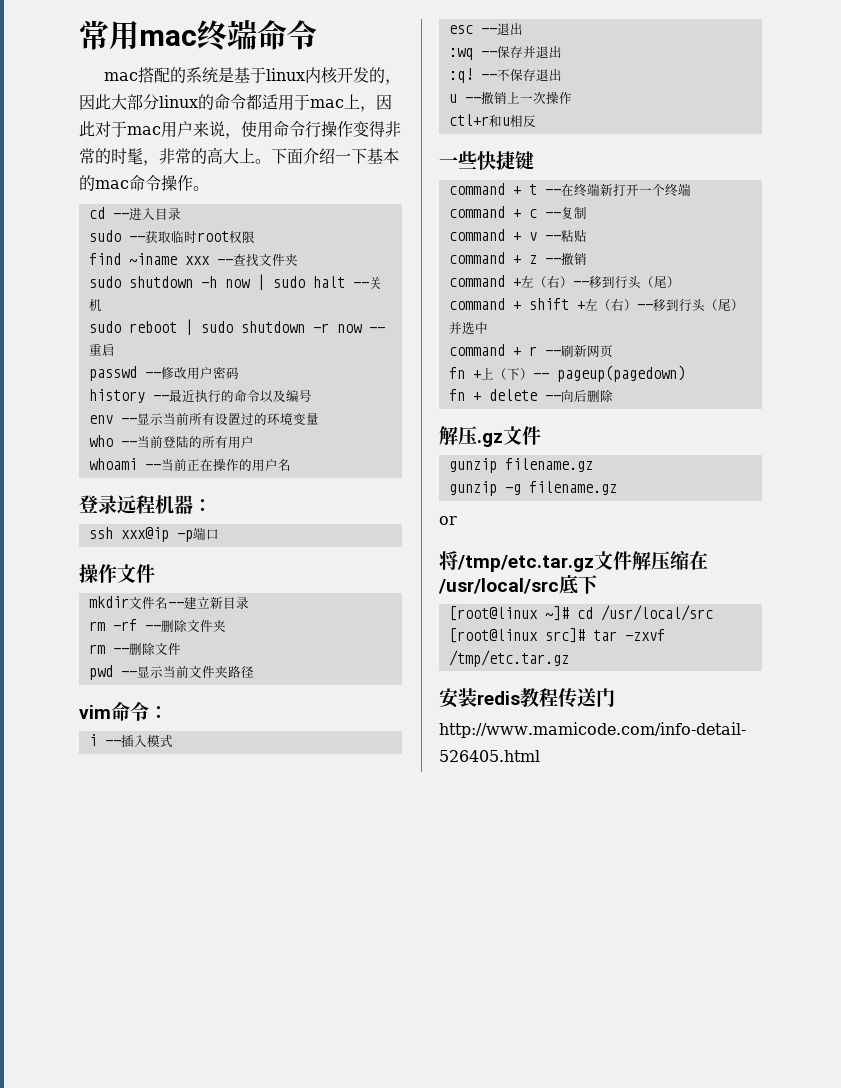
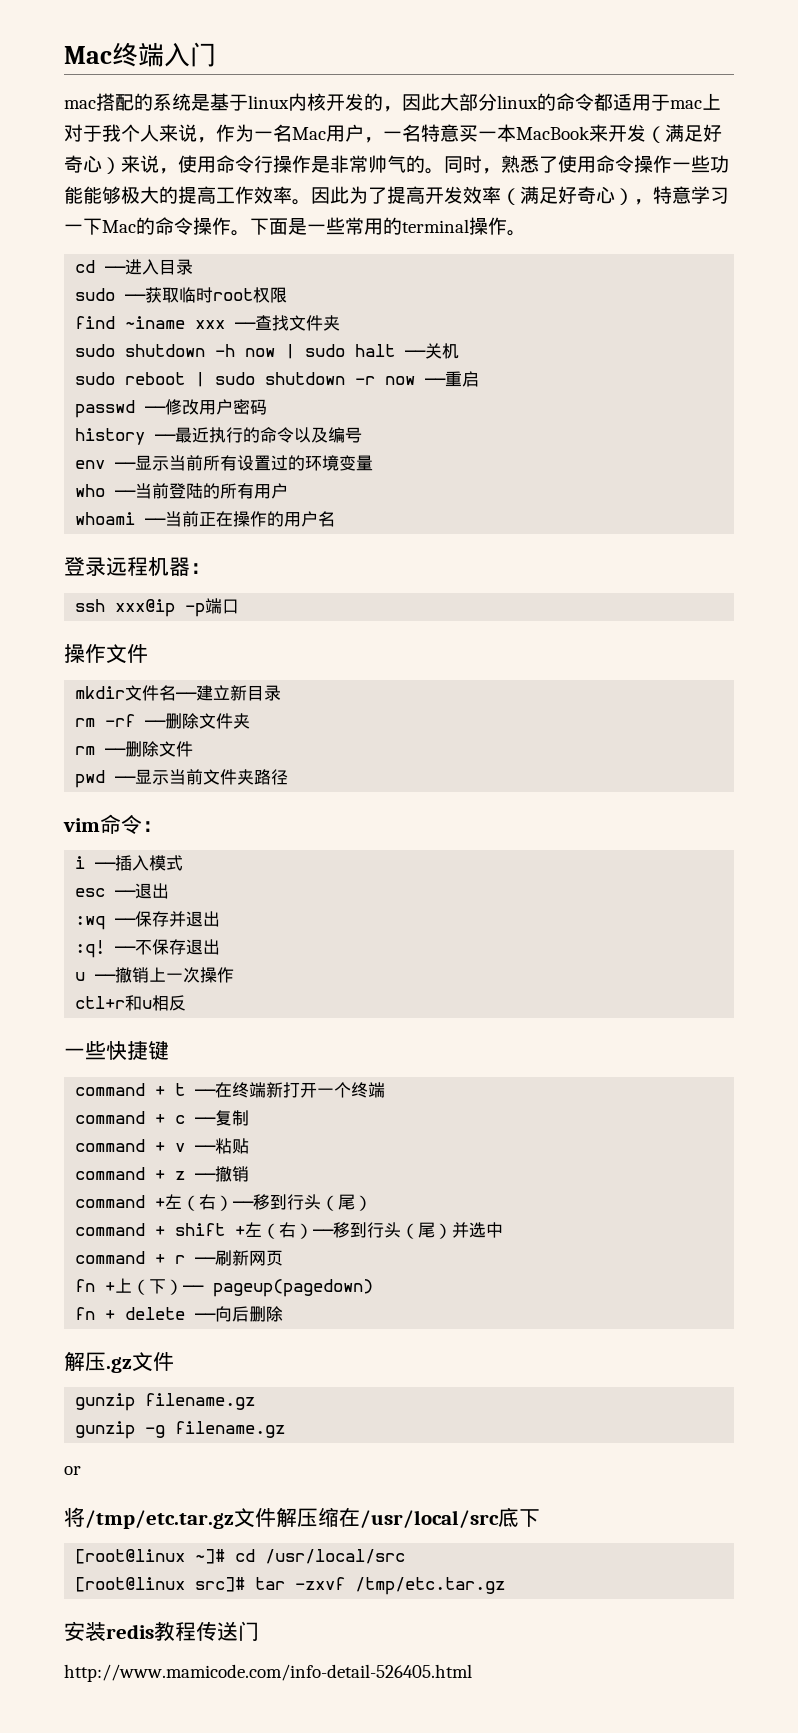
- 常用mac终端命令
+ Mac终端入门
- mac搭配的系统是基于linux内核开发的，因此大部分linux的命令都适用于mac上，因此对于mac用户来说，使用命令行操作变得非常的时髦，非常的高大上。下面介绍一下基本的mac命令操作。
+ mac搭配的系统是基于linux内核开发的，因此大部分linux的命令都适用于mac上对于我个人来说，作为一名Mac用户，一名特意买一本MacBook来开发（满足好奇心）来说，使用命令行操作是非常帅气的。同时，熟悉了使用命令操作一些功能能够极大的提高工作效率。因此为了提高开发效率（满足好奇心），特意学习一下Mac的命令操作。下面是一些常用的terminal操作。

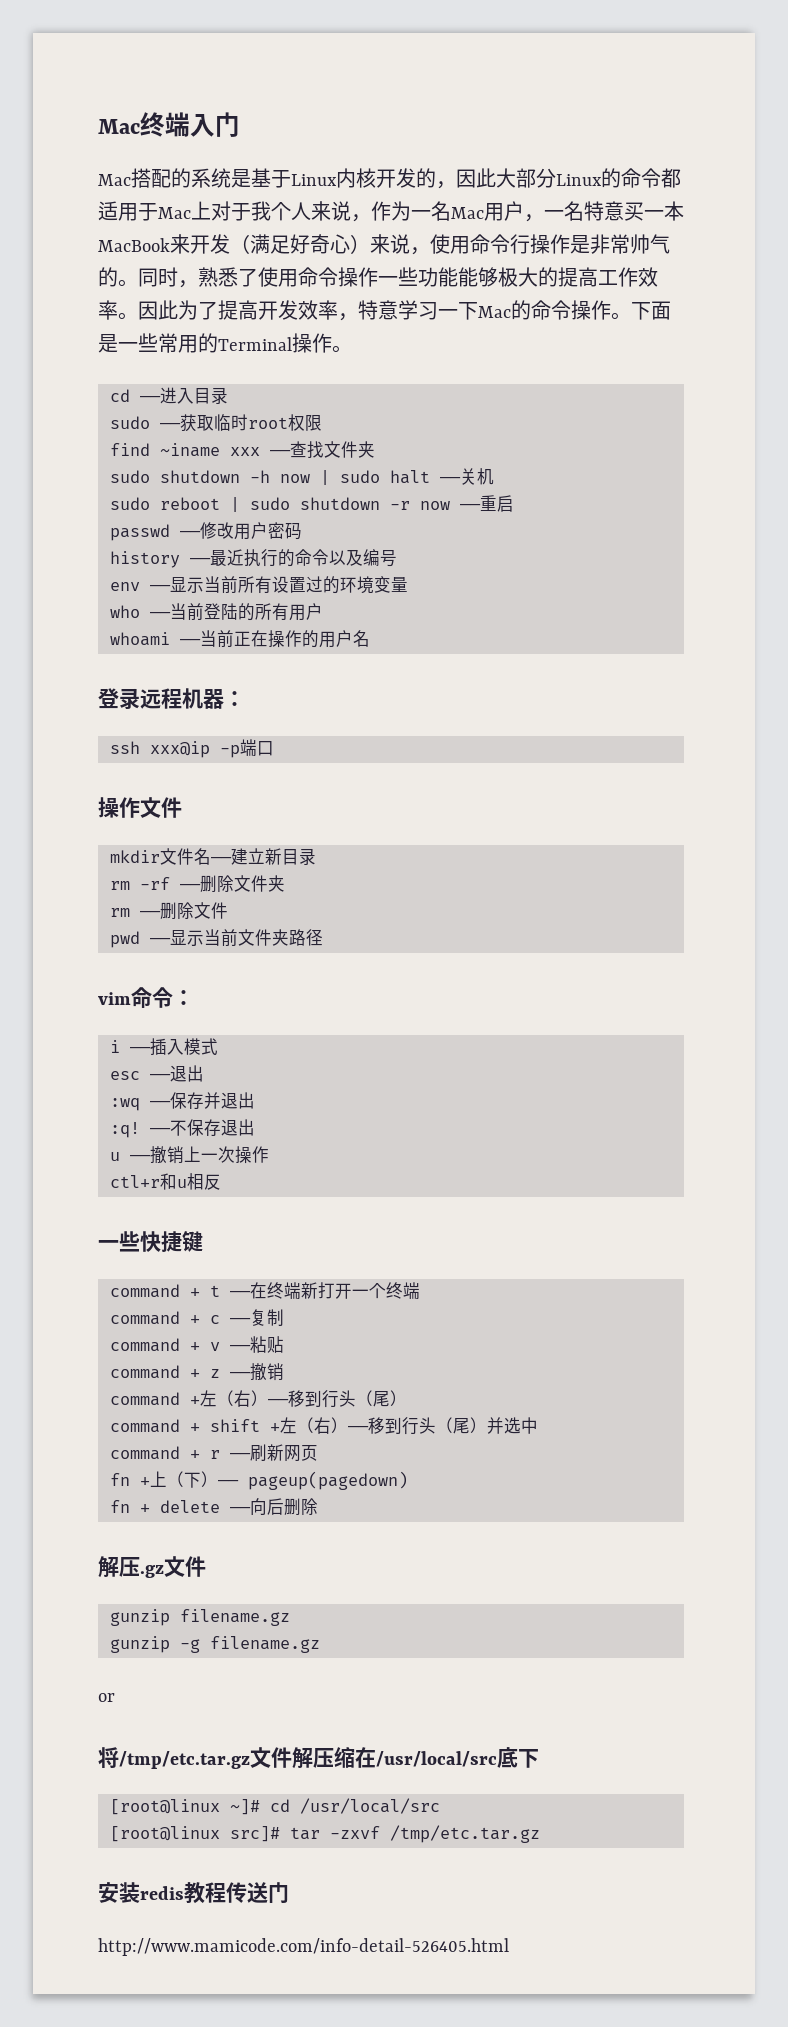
- mac搭配的系统是基于linux内核开发的，因此大部分linux的命令都适用于mac上对于我个人来说，作为一名Mac用户，一名特意买一本MacBook来开发（满足好奇心）来说，使用命令行操作是非常帅气的。
+ Mac搭配的系统是基于Linux内核开发的，因此大部分Linux的命令都适用于Mac上对于我个人来说，作为一名Mac用户，一名特意买一本MacBook来开发（满足好奇心）来说，使用命令行操作是非常帅气的。
- 因此为了提高开发效率（满足好奇心），特意学习一下Mac的命令操作。
+ 因此为了提高开发效率，特意学习一下Mac的命令操作。
- 下面是一些常用的terminal操作。
+ 下面是一些常用的Terminal操作。

